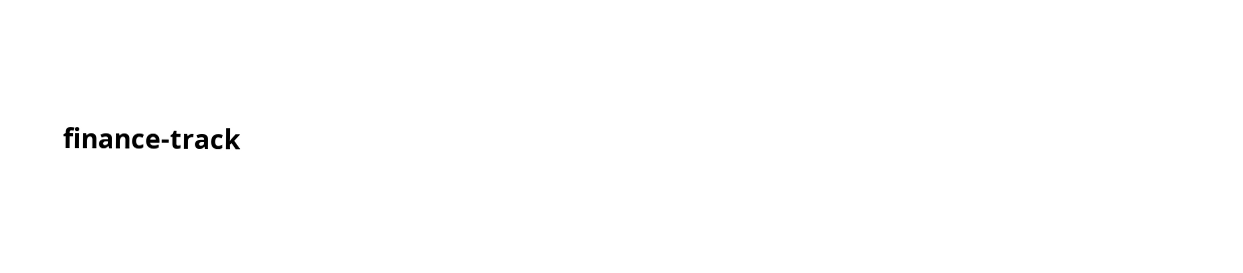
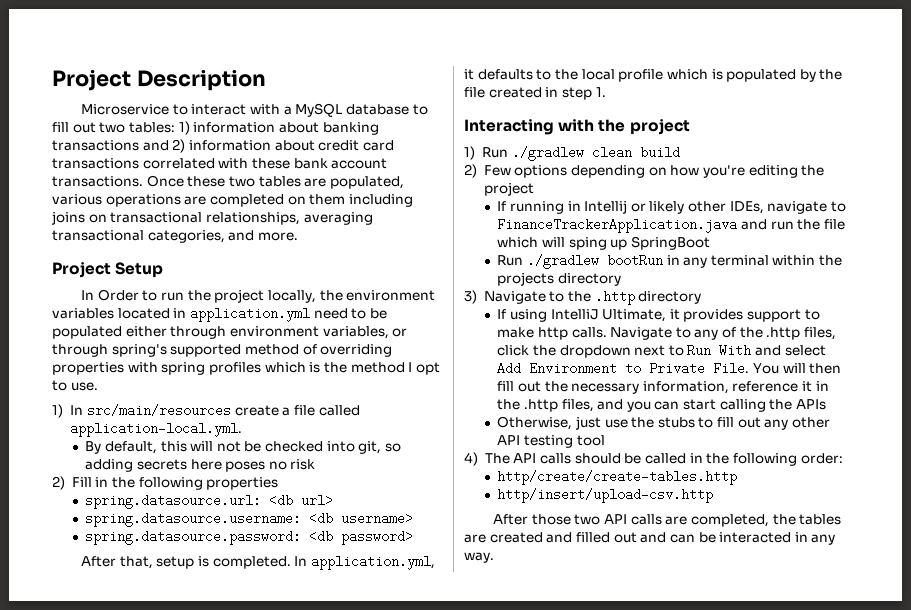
- finance-track
+ Project Description
+ Microservice to interact with a MySQL database to fill out two tables: 1) information about banking transactions and 2) information about credit card transactions correlated with these bank account transactions. Once these two tables are populated, various operations are completed on them including joins on transactional relationships, averaging transactional categories, and more.
+ Project Setup
+ In Order to run the project locally, the environment variables located in application.yml need to be populated either through environment variables, or through spring's supported method of overriding properties with spring profiles which is the method I opt to use.
+ 1) In src/main/resources create a file called application-local.yml.
+ By default, this will not be checked into git, so adding secrets here poses no risk
+ 2) Fill in the following properties
+ spring.datasource.url: <db url>
+ spring.datasource.username: <db username>
+ spring.datasource.password: <db password>
+ After that, setup is completed. In application.yml, it defaults to the local profile which is populated by the file created in step 1.
+ Interacting with the project
+ 1) Run ./gradlew clean build
+ 2) Few options depending on how you're editing the project
+ If running in Intellij or likely other IDEs, navigate to FinanceTrackerApplication.java and run the file which will sping up SpringBoot
+ Run ./gradlew bootRun in any terminal within the projects directory
+ 3) Navigate to the .http directory
+ If using IntelliJ Ultimate, it provides support to make http calls. Navigate to any of the .http files, click the dropdown next to Run With and select Add Environment to Private File. You will then fill out the necessary information, reference it in the .http files, and you can start calling the APIs
+ Otherwise, just use the stubs to fill out any other API testing tool
+ 4) The API calls should be called in the following order:
+ http/create/create-tables.http
+ http/insert/upload-csv.http
+ After those two API calls are completed, the tables are created and filled out and can be interacted in any way.

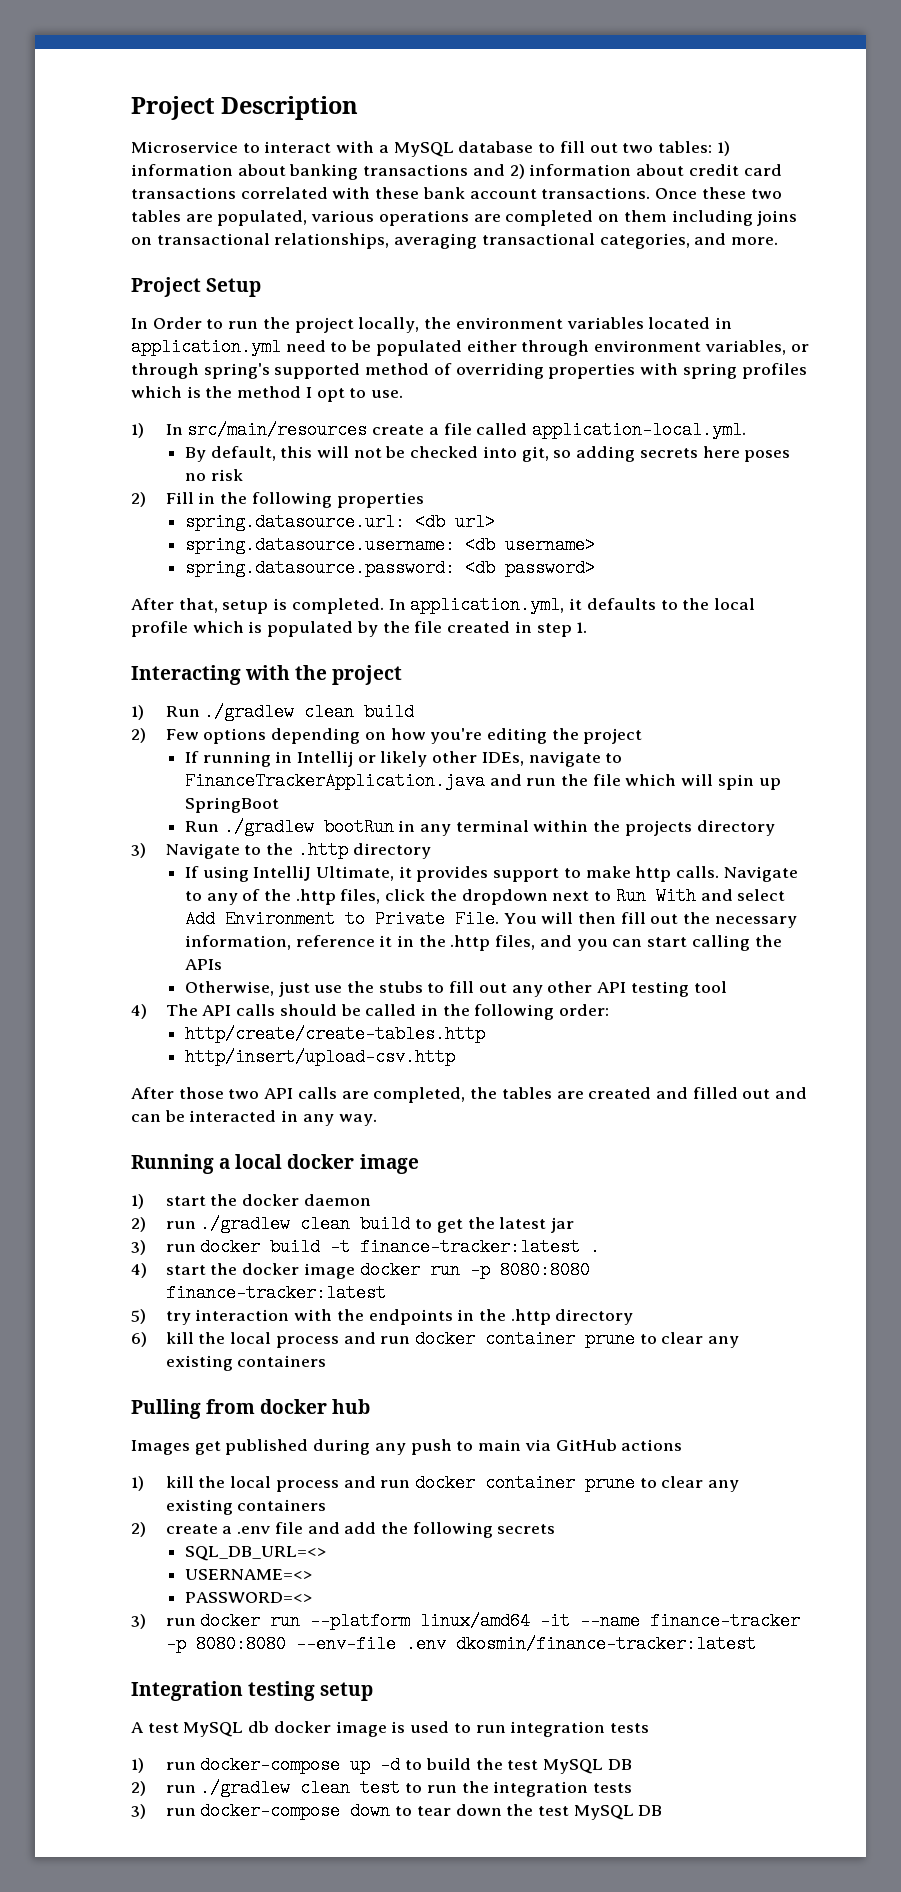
- If running in Intellij or likely other IDEs, navigate to FinanceTrackerApplication.java and run the file which will sping up SpringBoot
+ If running in Intellij or likely other IDEs, navigate to FinanceTrackerApplication.java and run the file which will spin up SpringBoot
+ Running a local docker image
+ 1) start the docker daemon
+ 2) run ./gradlew clean build to get the latest jar
+ 3) run docker build -t finance-tracker:latest .
+ 4) start the docker image docker run -p 8080:8080 finance-tracker:latest
+ 5) try interaction with the endpoints in the .http directory
+ 6) kill the local process and run docker container prune to clear any existing containers
+ Pulling from docker hub
+ Images get published during any push to main via GitHub actions
+ 1) kill the local process and run docker container prune to clear any existing containers
+ 2) create a .env file and add the following secrets
+ SQL_DB_URL=<>
+ USERNAME=<>
+ PASSWORD=<>
+ 3) run docker run --platform linux/amd64 -it --name finance-tracker -p 8080:8080 --env-file .env dkosmin/finance-tracker:latest
+ Integration testing setup
+ A test MySQL db docker image is used to run integration tests
+ 1) run docker-compose up -d to build the test MySQL DB
+ 2) run ./gradlew clean test to run the integration tests
+ 3) run docker-compose down to tear down the test MySQL DB

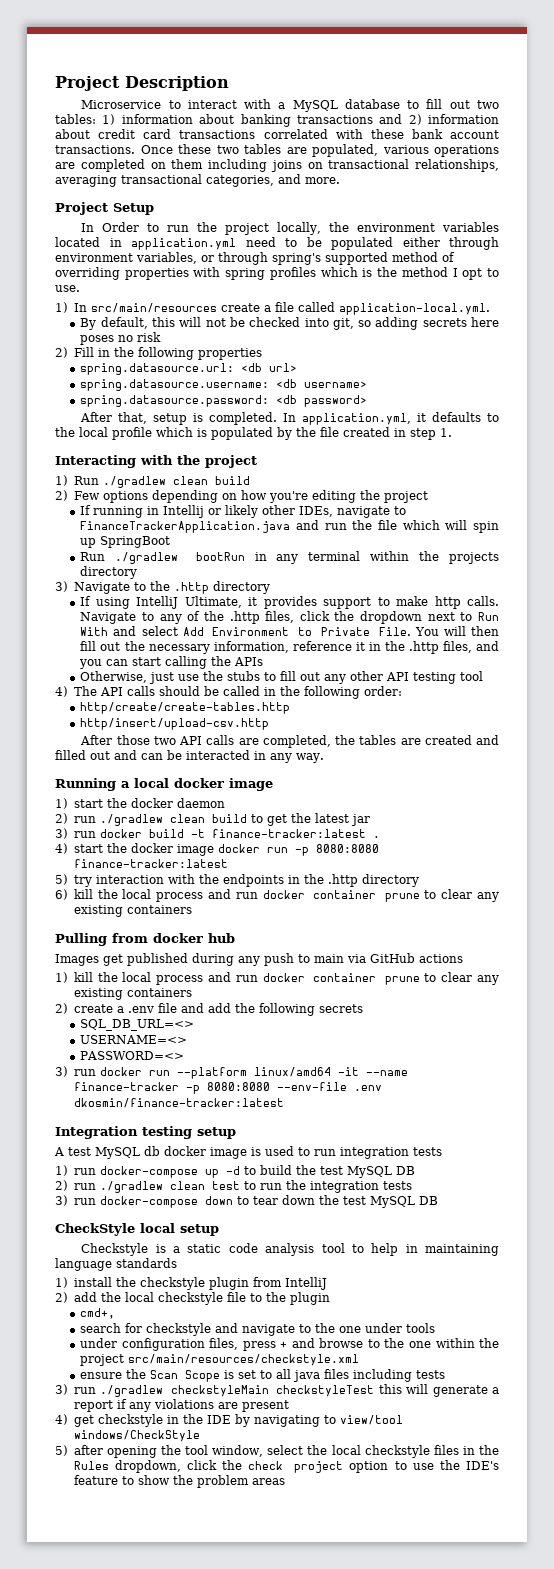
+ CheckStyle local setup
+ Checkstyle is a static code analysis tool to help in maintaining language standards
+ 1) install the checkstyle plugin from IntelliJ
+ 2) add the local checkstyle file to the plugin
+ cmd+,
+ search for checkstyle and navigate to the one under tools
+ under configuration files, press + and browse to the one within the project src/main/resources/checkstyle.xml
+ ensure the Scan Scope is set to all java files including tests
+ 3) run ./gradlew checkstyleMain checkstyleTest this will generate a report if any violations are present
+ 4) get checkstyle in the IDE by navigating to view/tool windows/CheckStyle
+ 5) after opening the tool window, select the local checkstyle files in the Rules dropdown, click the check project option to use the IDE's feature to show the problem areas

